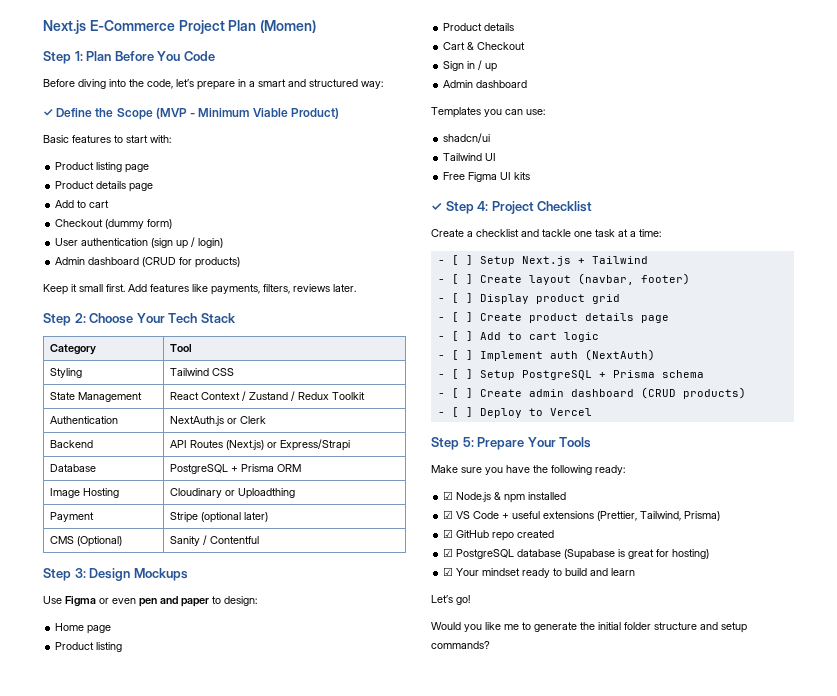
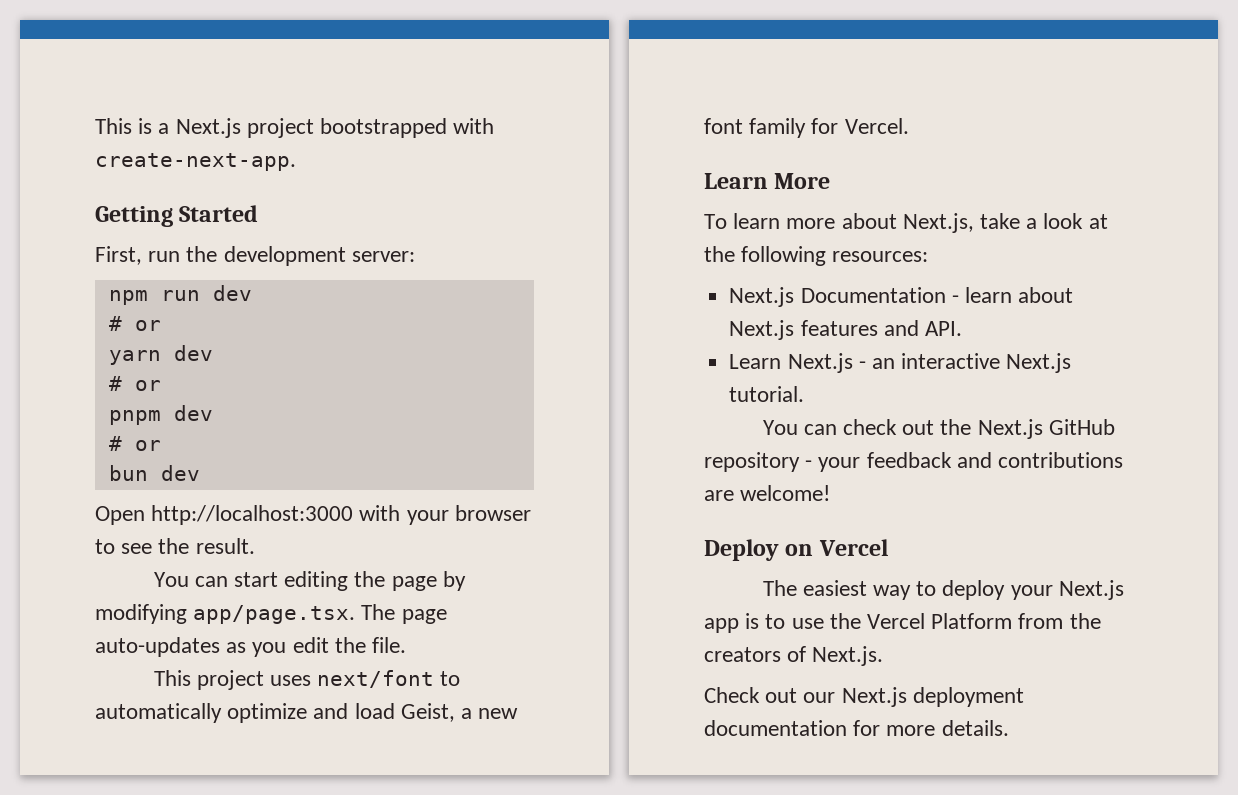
- Next.js E-Commerce Project Plan (Momen)
- Step 1: Plan Before You Code
- Before diving into the code, let’s prepare in a smart and structured way:
- ✓ Define the Scope (MVP - Minimum Viable Product)
- Basic features to start with:
- Product listing page
- Product details page
- Add to cart
- Checkout (dummy form)
- User authentication (sign up / login)
- Admin dashboard (CRUD for products)
- Keep it small first. Add features like payments, filters, reviews later.
- Step 2: Choose Your Tech Stack
- Category | Tool
- Styling | Tailwind CSS
- State Management | React Context / Zustand / Redux Toolkit
- Authentication | NextAuth.js or Clerk
- Backend | API Routes (Next.js) or Express/Strapi
- Database | PostgreSQL + Prisma ORM
- Image Hosting | Cloudinary or Uploadthing
- Payment | Stripe (optional later)
- CMS (Optional) | Sanity / Contentful
- Step 3: Design Mockups
- Use Figma or even pen and paper to design:
- Home page
- Product listing
- Product details
- Cart & Checkout
- Sign in / up
- Admin dashboard
- Templates you can use:
- shadcn/ui
- Tailwind UI
- Free Figma UI kits
- ✓ Step 4: Project Checklist
- Create a checklist and tackle one task at a time:
- - [ ] Setup Next.js + Tailwind
- - [ ] Create layout (navbar, footer)
- - [ ] Display product grid
- - [ ] Create product details page
- - [ ] Add to cart logic
- - [ ] Implement auth (NextAuth)
- - [ ] Setup PostgreSQL + Prisma schema
- - [ ] Create admin dashboard (CRUD products)
- - [ ] Deploy to Vercel
- Step 5: Prepare Your Tools
- Make sure you have the following ready:
- ☑ Node.js & npm installed
- ☑ VS Code + useful extensions (Prettier, Tailwind, Prisma)
- ☑ GitHub repo created
- ☑ PostgreSQL database (Supabase is great for hosting)
- ☑ Your mindset ready to build and learn
- Let’s go!
- Would you like me to generate the initial folder structure and setup commands?
+ This is a Next.js project bootstrapped with create-next-app.
+ Getting Started
+ First, run the development server:
+ npm run dev
+ # or
+ yarn dev
+ # or
+ pnpm dev
+ # or
+ bun dev
+ Open http://localhost:3000 with your browser to see the result.
+ You can start editing the page by modifying app/page.tsx. The page auto-updates as you edit the file.
+ This project uses next/font to automatically optimize and load Geist, a new font family for Vercel.
+ Learn More
+ To learn more about Next.js, take a look at the following resources:
+ Next.js Documentation - learn about Next.js features and API.
+ Learn Next.js - an interactive Next.js tutorial.
+ You can check out the Next.js GitHub repository - your feedback and contributions are welcome!
+ Deploy on Vercel
+ The easiest way to deploy your Next.js app is to use the Vercel Platform from the creators of Next.js.
+ Check out our Next.js deployment documentation for more details.

